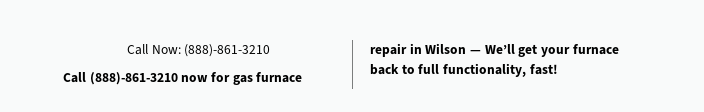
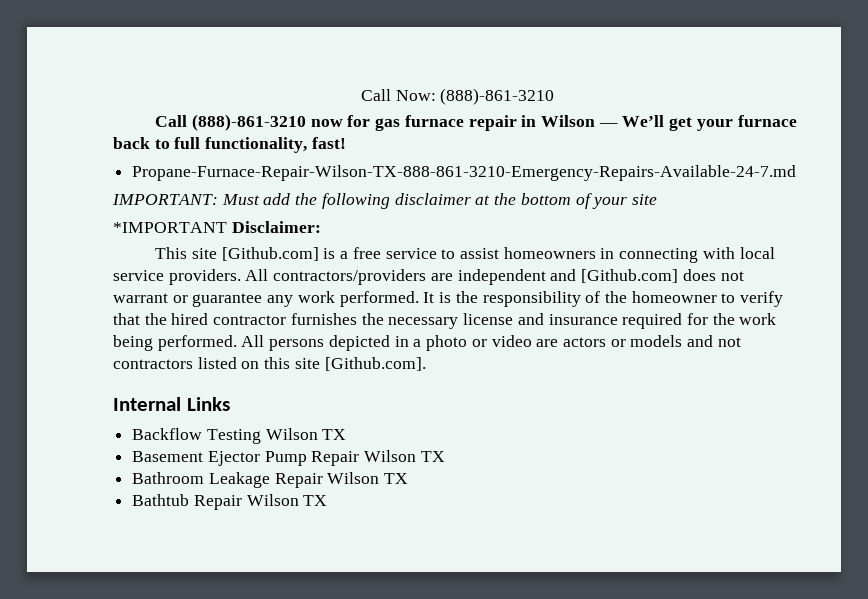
+ Propane-Furnace-Repair-Wilson-TX-888-861-3210-Emergency-Repairs-Available-24-7.md
+ IMPORTANT: Must add the following disclaimer at the bottom of your site
+ *IMPORTANT Disclaimer:
+ This site [Github.com] is a free service to assist homeowners in connecting with local service providers. All contractors/providers are independent and [Github.com] does not warrant or guarantee any work performed. It is the responsibility of the homeowner to verify that the hired contractor furnishes the necessary license and insurance required for the work being performed. All persons depicted in a photo or video are actors or models and not contractors listed on this site [Github.com].
+ Internal Links
+ Backflow Testing Wilson TX
+ Basement Ejector Pump Repair Wilson TX
+ Bathroom Leakage Repair Wilson TX
+ Bathtub Repair Wilson TX

